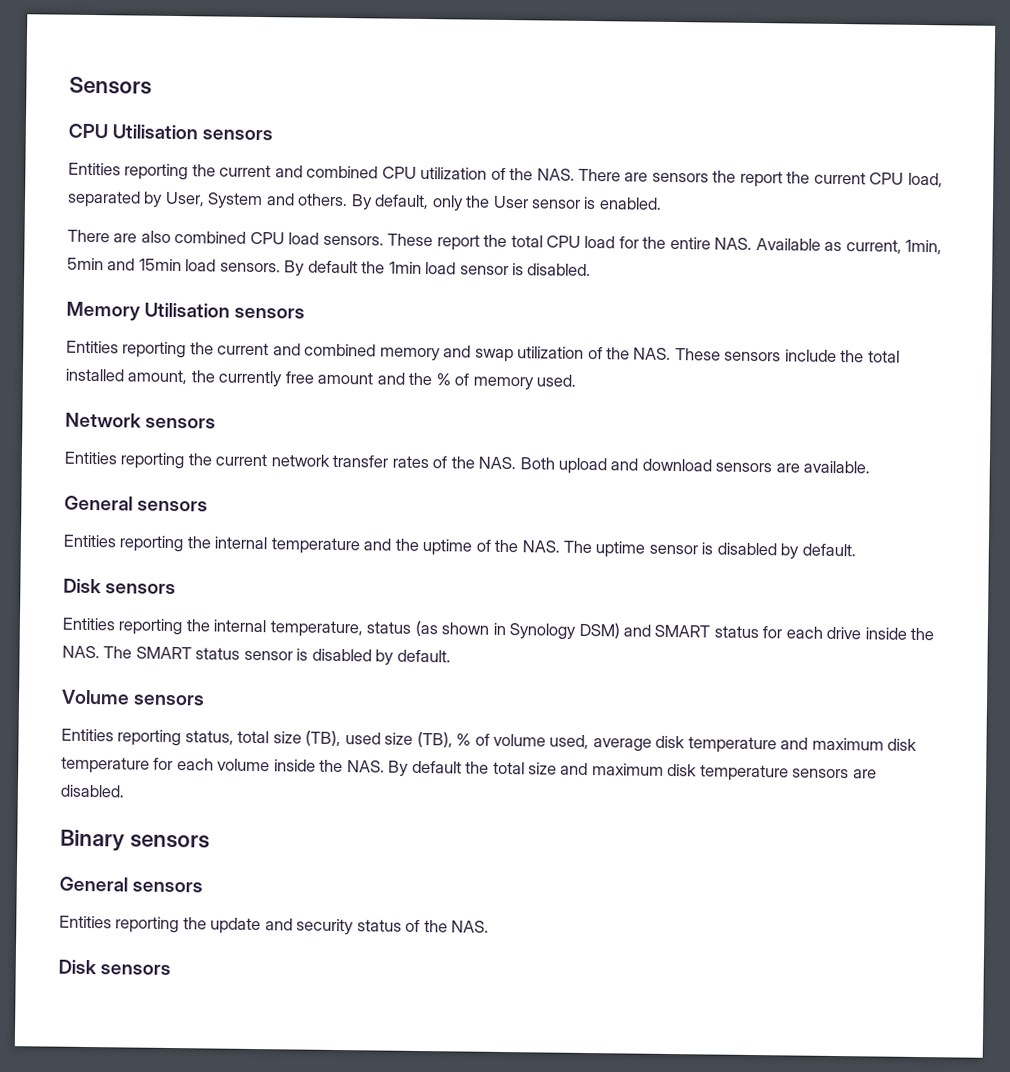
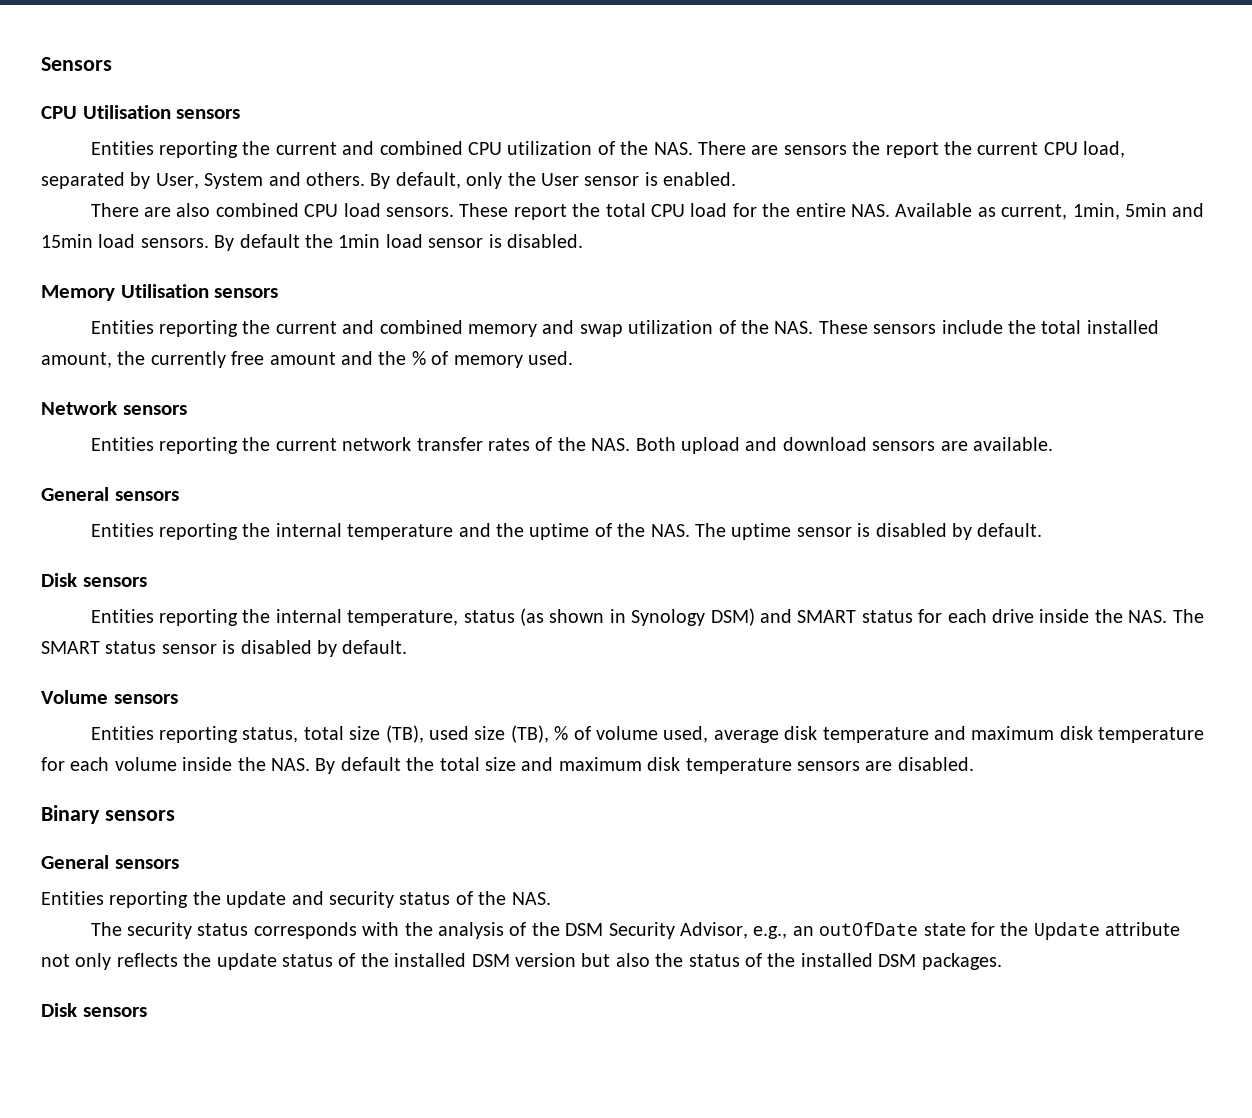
+ The security status corresponds with the analysis of the DSM Security Advisor, e.g., an outOfDate state for the Update attribute not only reflects the update status of the installed DSM version but also the status of the installed DSM packages.

